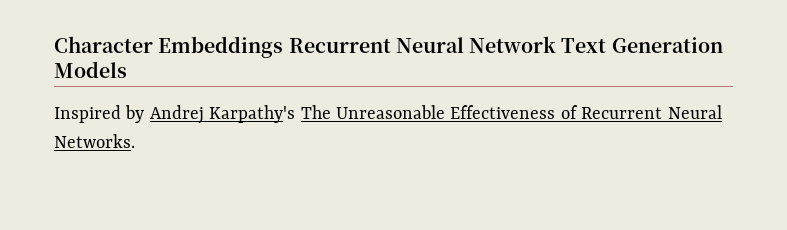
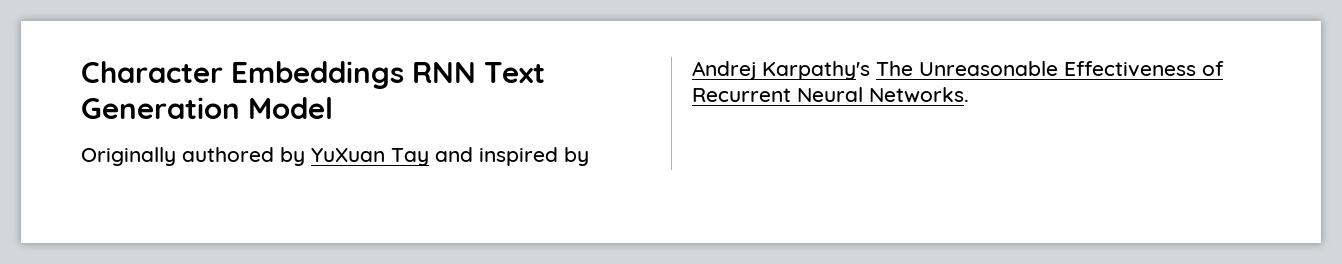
- Character Embeddings Recurrent Neural Network Text Generation Models
- Inspired by Andrej Karpathy's The Unreasonable Effectiveness of Recurrent Neural Networks.
+ Character Embeddings RNN Text Generation Model
+ Originally authored by YuXuan Tay and inspired by Andrej Karpathy's The Unreasonable Effectiveness of Recurrent Neural Networks.

